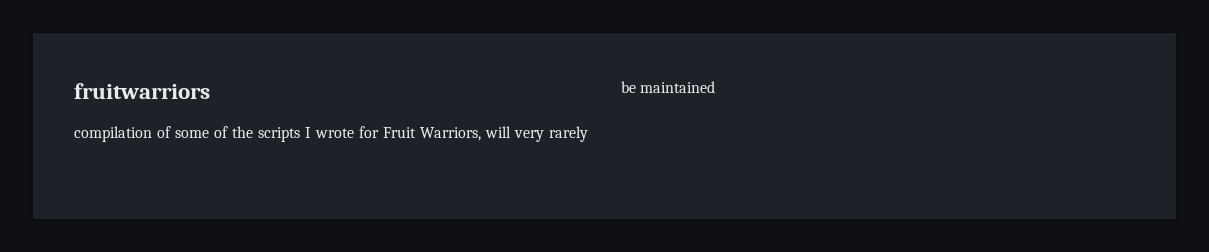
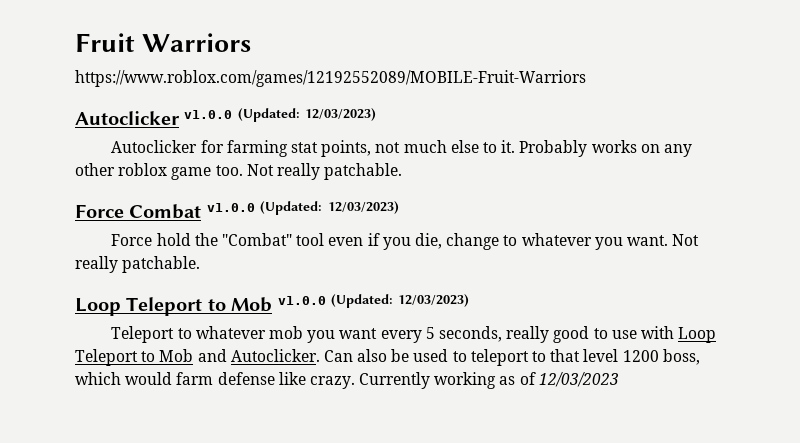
- fruitwarriors
- compilation of some of the scripts I wrote for Fruit Warriors, will very rarely be maintained
+ Fruit Warriors
+ https://www.roblox.com/games/12192552089/MOBILE-Fruit-Warriors
+ Autoclicker v1.0.0 (Updated: 12/03/2023)
+ Autoclicker for farming stat points, not much else to it. Probably works on any other roblox game too. Not really patchable.
+ Force Combat v1.0.0 (Updated: 12/03/2023)
+ Force hold the "Combat" tool even if you die, change to whatever you want. Not really patchable.
+ Loop Teleport to Mob v1.0.0 (Updated: 12/03/2023)
+ Teleport to whatever mob you want every 5 seconds, really good to use with Loop Teleport to Mob and Autoclicker. Can also be used to teleport to that level 1200 boss, which would farm defense like crazy. Currently working as of 12/03/2023

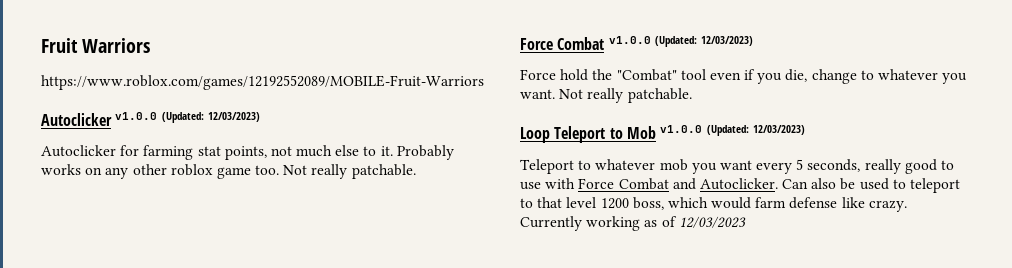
- Teleport to whatever mob you want every 5 seconds, really good to use with Loop Teleport to Mob and Autoclicker.
+ Teleport to whatever mob you want every 5 seconds, really good to use with Force Combat and Autoclicker.

